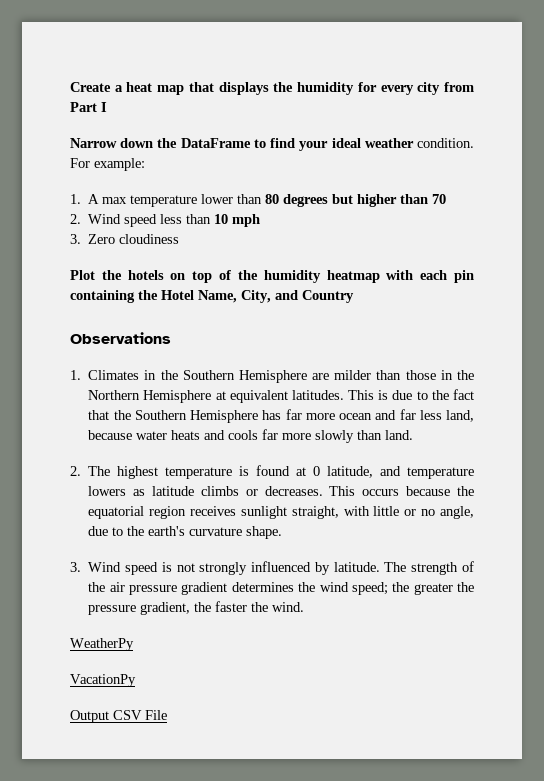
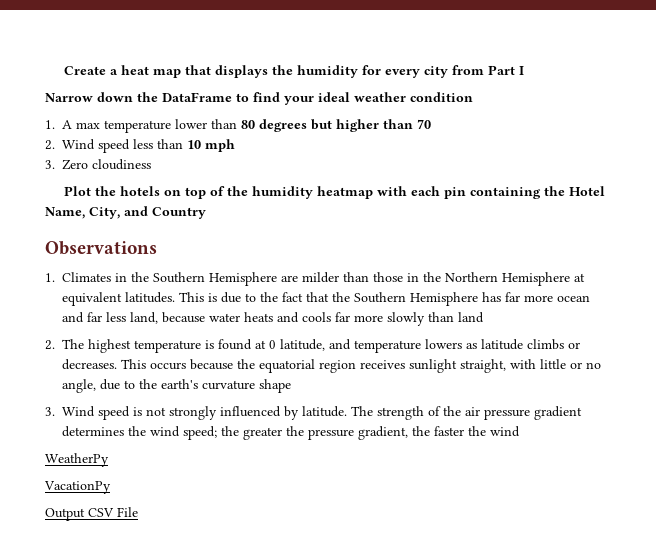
- Narrow down the DataFrame to find your ideal weather condition. For example:
+ Narrow down the DataFrame to find your ideal weather condition
- This is due to the fact that the Southern Hemisphere has far more ocean and far less land, because water heats and cools far more slowly than land.
+ This is due to the fact that the Southern Hemisphere has far more ocean and far less land, because water heats and cools far more slowly than land
- This occurs because the equatorial region receives sunlight straight, with little or no angle, due to the earth's curvature shape.
+ This occurs because the equatorial region receives sunlight straight, with little or no angle, due to the earth's curvature shape
- The strength of the air pressure gradient determines the wind speed; the greater the pressure gradient, the faster the wind.
+ The strength of the air pressure gradient determines the wind speed; the greater the pressure gradient, the faster the wind

